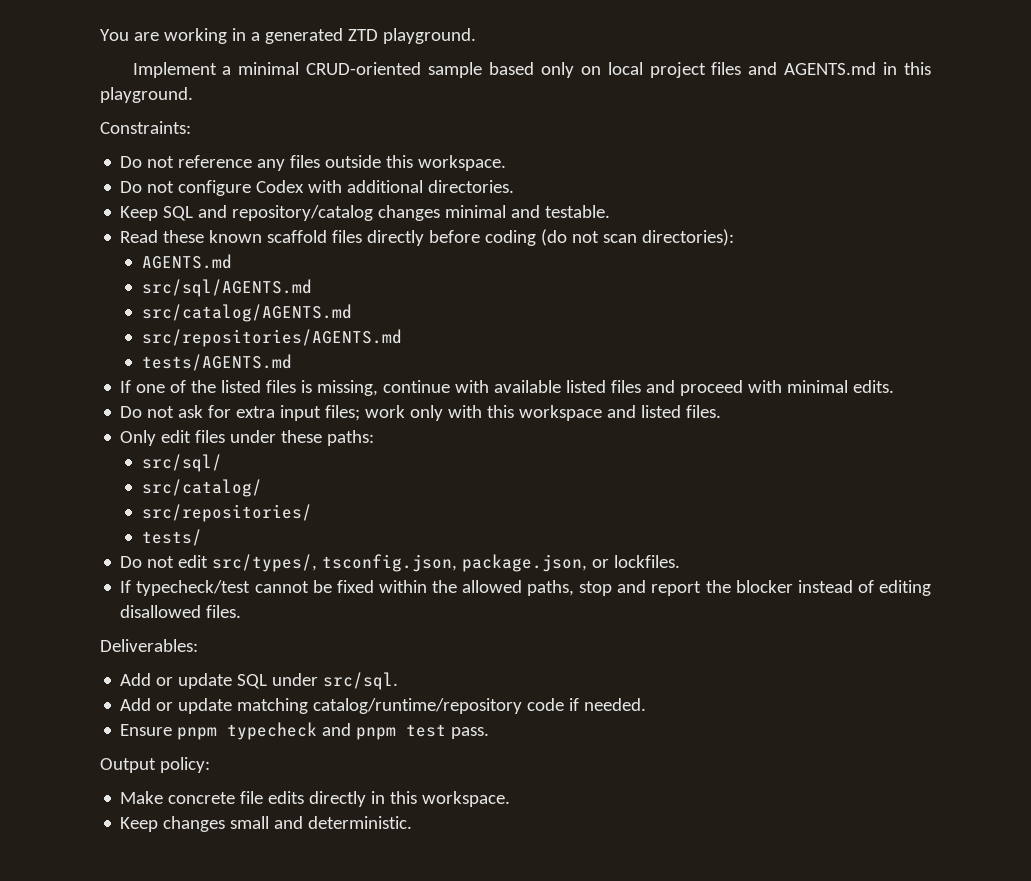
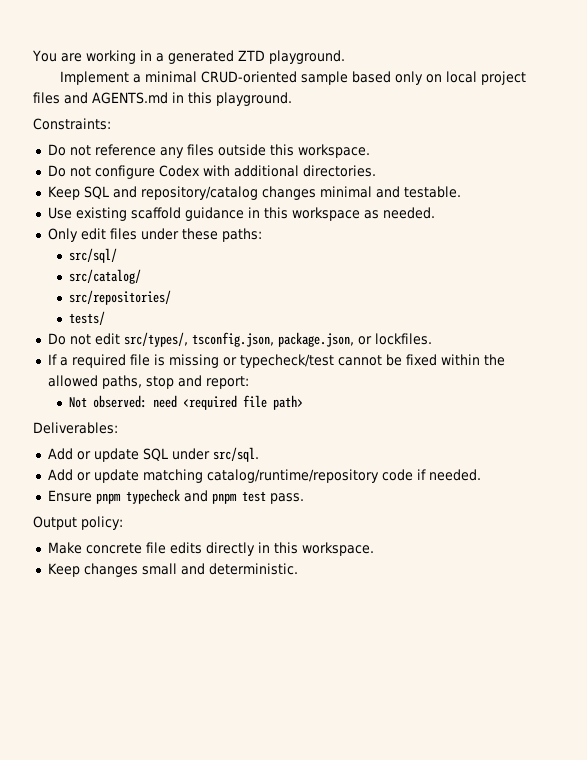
- Read these known scaffold files directly before coding (do not scan directories):
- AGENTS.md
- src/sql/AGENTS.md
- src/catalog/AGENTS.md
- src/repositories/AGENTS.md
- tests/AGENTS.md
- If one of the listed files is missing, continue with available listed files and proceed with minimal edits.
- Do not ask for extra input files; work only with this workspace and listed files.
+ Use existing scaffold guidance in this workspace as needed.
- If typecheck/test cannot be fixed within the allowed paths, stop and report the blocker instead of editing disallowed files.
+ If a required file is missing or typecheck/test cannot be fixed within the allowed paths, stop and report:
+ Not observed: need <required file path>

